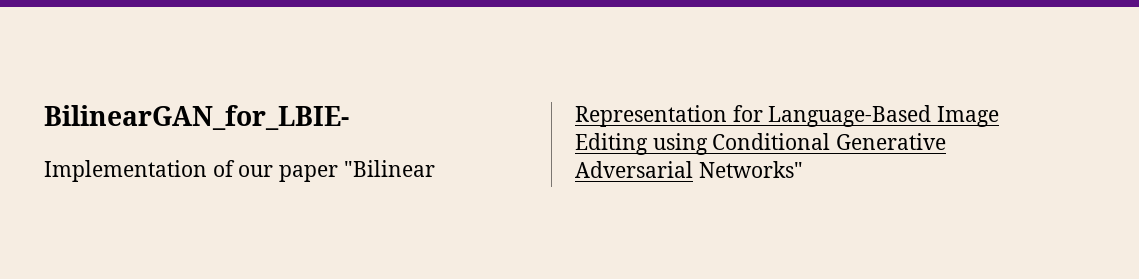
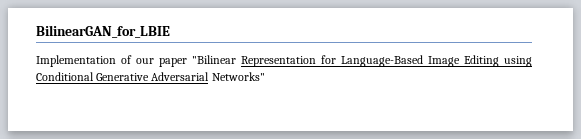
- BilinearGAN_for_LBIE-
+ BilinearGAN_for_LBIE

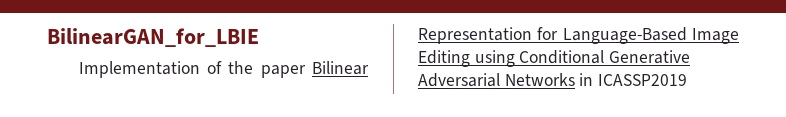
- Implementation of our paper "Bilinear Representation for Language-Based Image Editing using Conditional Generative Adversarial Networks"
+ Implementation of the paper Bilinear Representation for Language-Based Image Editing using Conditional Generative Adversarial Networks in ICASSP2019

